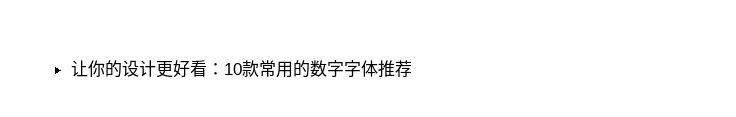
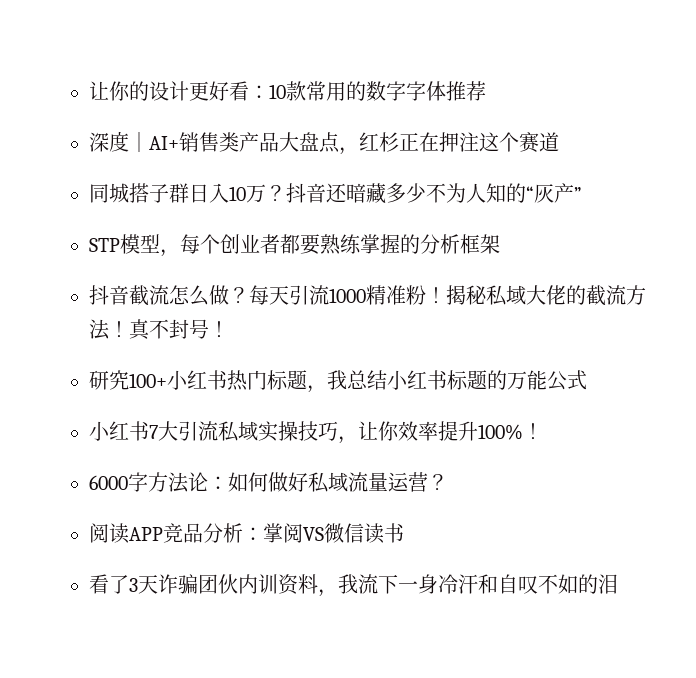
+ 深度｜AI+销售类产品大盘点，红杉正在押注这个赛道
+ 同城搭子群日入10万？抖音还暗藏多少不为人知的“灰产”
+ STP模型，每个创业者都要熟练掌握的分析框架
+ 抖音截流怎么做？每天引流1000精准粉！揭秘私域大佬的截流方法！真不封号！
+ 研究100+小红书热门标题，我总结小红书标题的万能公式
+ 小红书7大引流私域实操技巧，让你效率提升100%！
+ 6000字方法论：如何做好私域流量运营？
+ 阅读APP竞品分析：掌阅VS微信读书
+ 看了3天诈骗团伙内训资料，我流下一身冷汗和自叹不如的泪

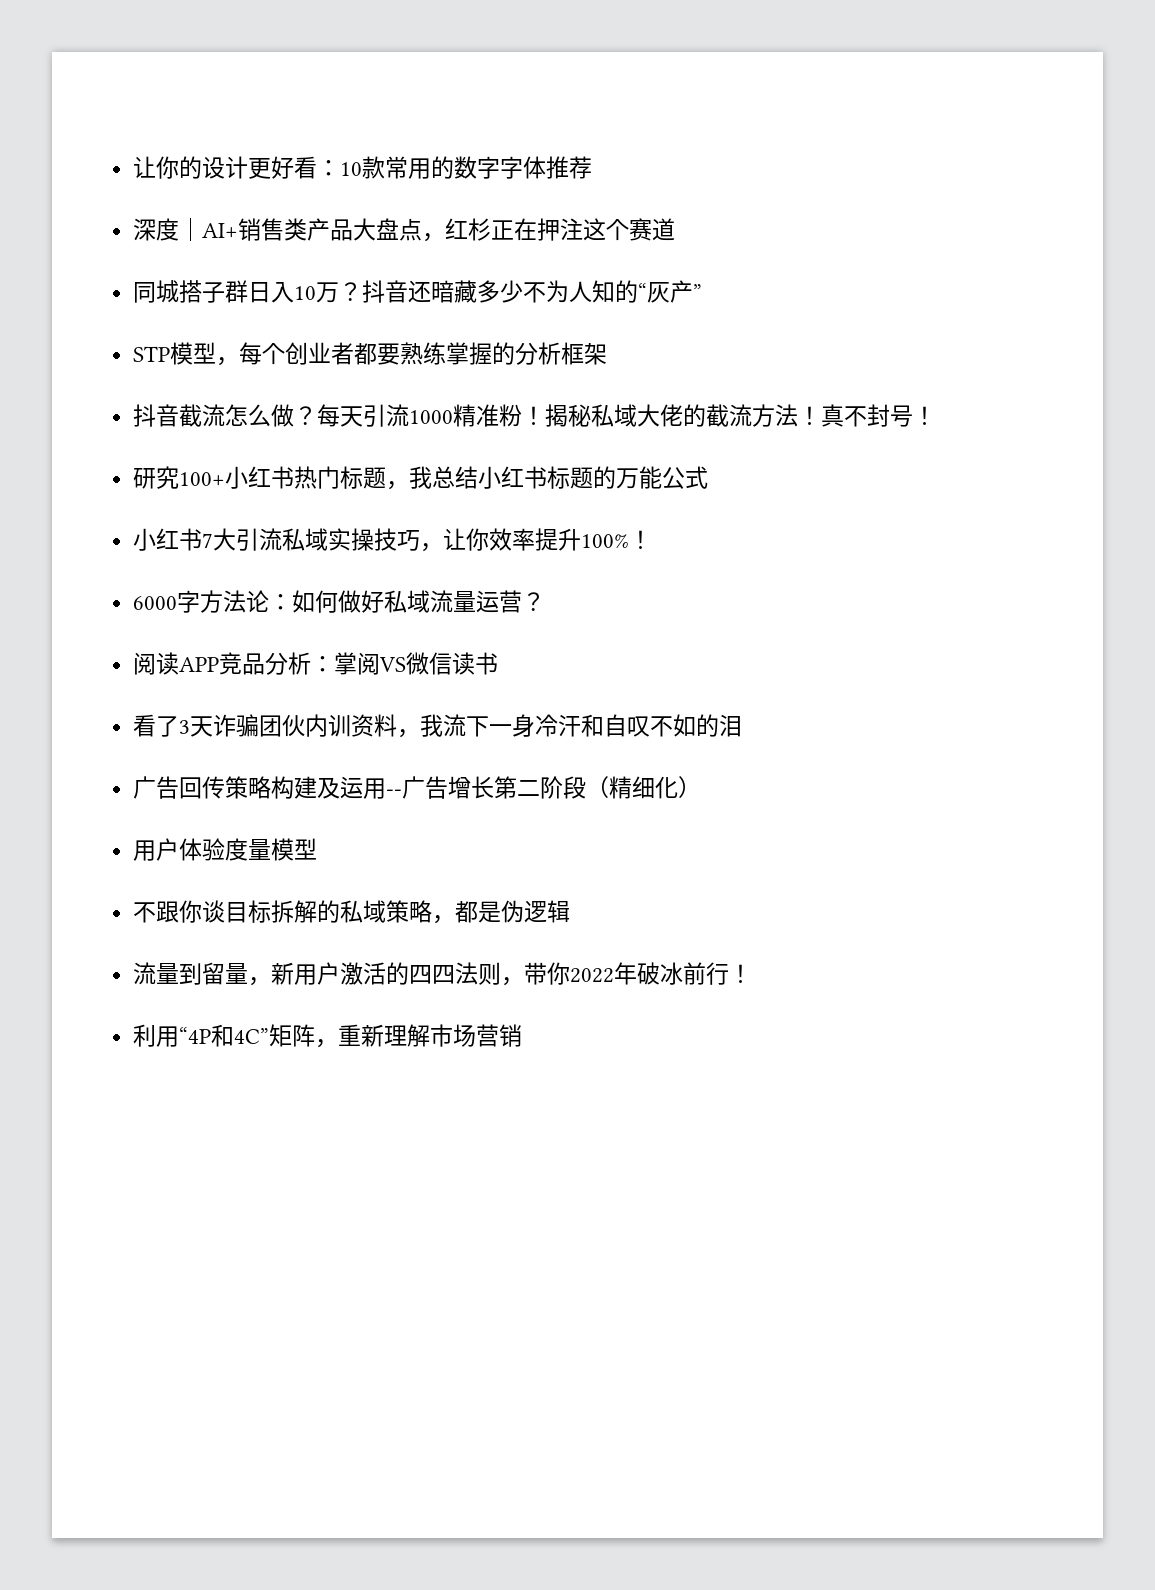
+ 广告回传策略构建及运用--广告增长第二阶段（精细化）
+ 用户体验度量模型
+ 不跟你谈目标拆解的私域策略，都是伪逻辑
+ 流量到留量，新用户激活的四四法则，带你2022年破冰前行！
+ 利用“4P和4C”矩阵，重新理解市场营销

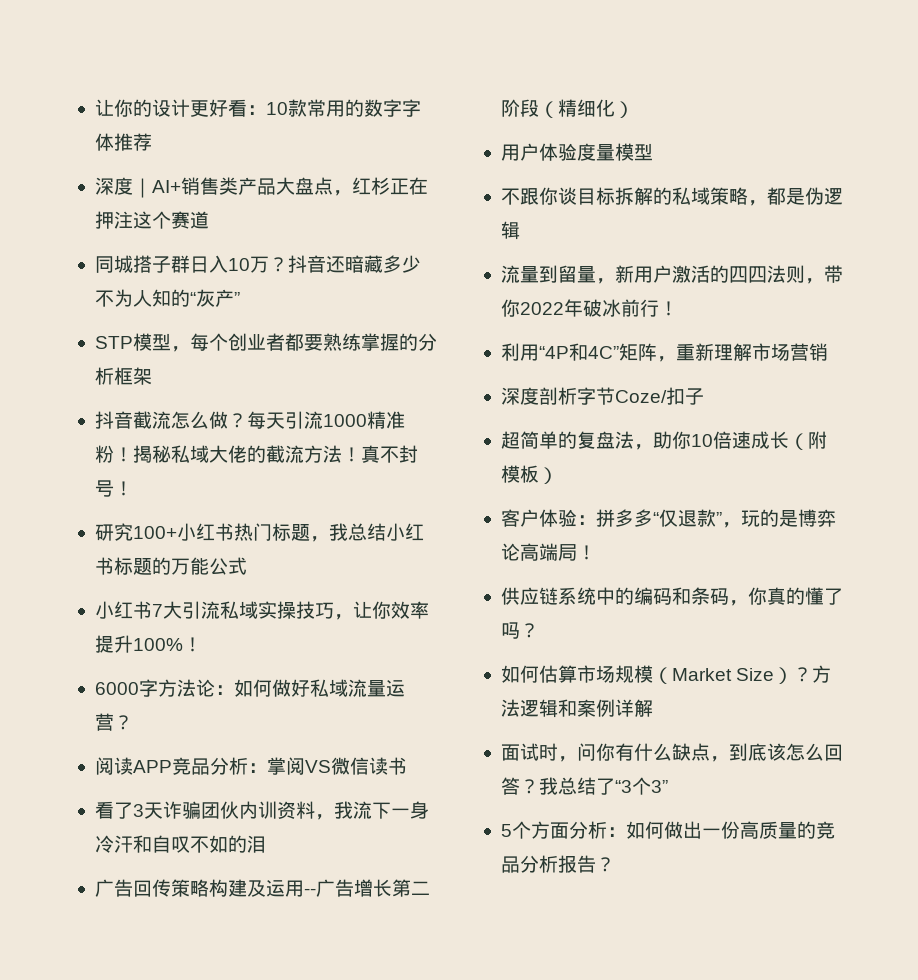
+ 深度剖析字节Coze/扣子
+ 超简单的复盘法，助你10倍速成长（附模板）
+ 客户体验：拼多多“仅退款”，玩的是博弈论高端局！
+ 供应链系统中的编码和条码，你真的懂了吗？
+ 如何估算市场规模（Market Size）？方法逻辑和案例详解
+ 面试时，问你有什么缺点，到底该怎么回答？我总结了“3个3”
+ 5个方面分析：如何做出一份高质量的竞品分析报告？

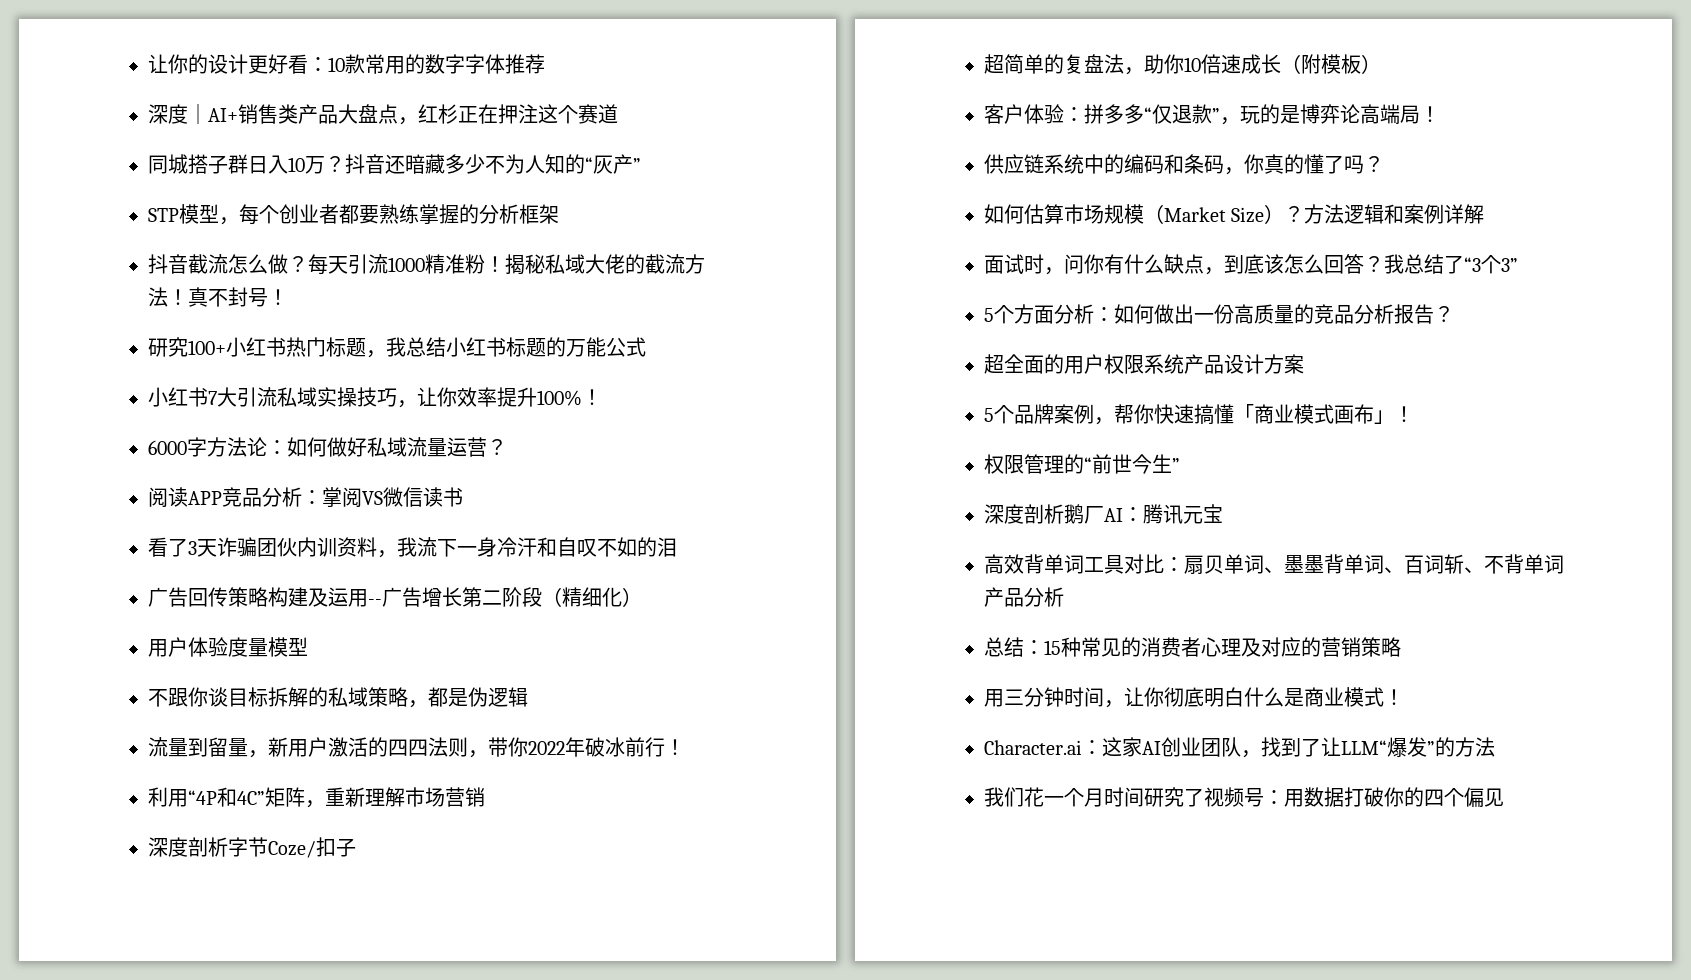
+ 超全面的用户权限系统产品设计方案
+ 5个品牌案例，帮你快速搞懂「商业模式画布」！
+ 权限管理的“前世今生”
+ 深度剖析鹅厂AI：腾讯元宝
+ 高效背单词工具对比：扇贝单词、墨墨背单词、百词斩、不背单词产品分析
+ 总结：15种常见的消费者心理及对应的营销策略
+ 用三分钟时间，让你彻底明白什么是商业模式！
+ Character.ai：这家AI创业团队，找到了让LLM“爆发”的方法
+ 我们花一个月时间研究了视频号：用数据打破你的四个偏见

